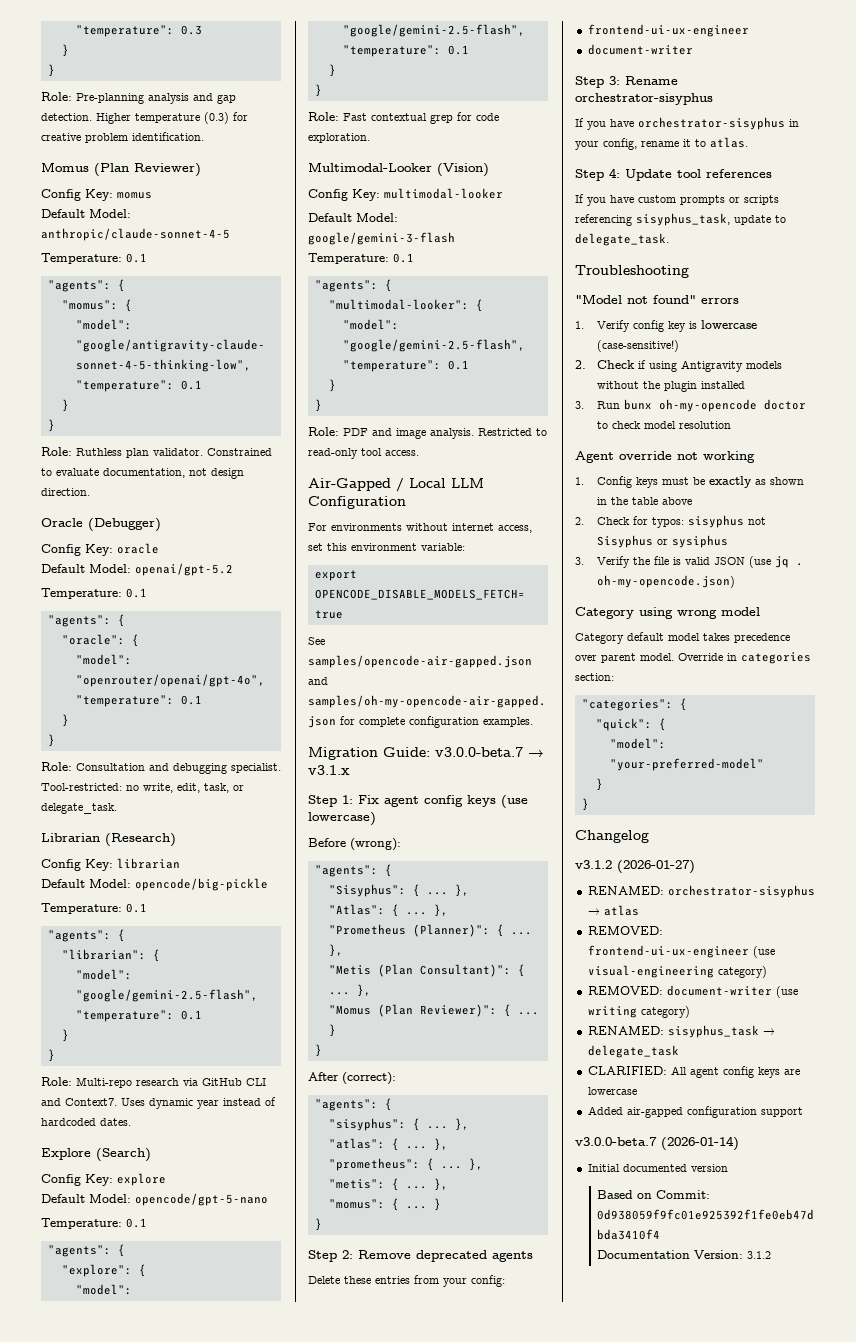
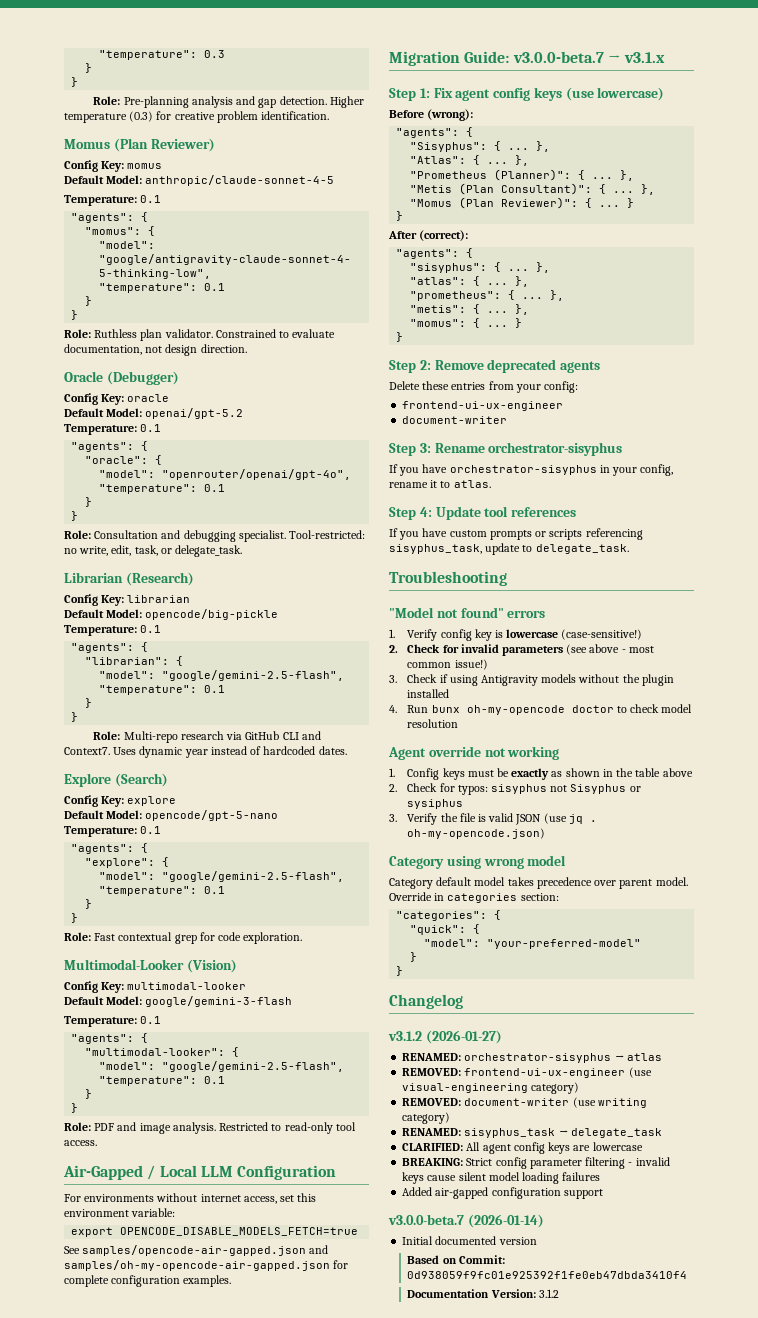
- 2. Check if using Antigravity models without the plugin installed
+ 2. Check for invalid parameters (see above - most common issue!)
+ 3. Check if using Antigravity models without the plugin installed
- 3. Run bunx oh-my-opencode doctor to check model resolution
+ 4. Run bunx oh-my-opencode doctor to check model resolution
+ BREAKING: Strict config parameter filtering - invalid keys cause silent model loading failures

